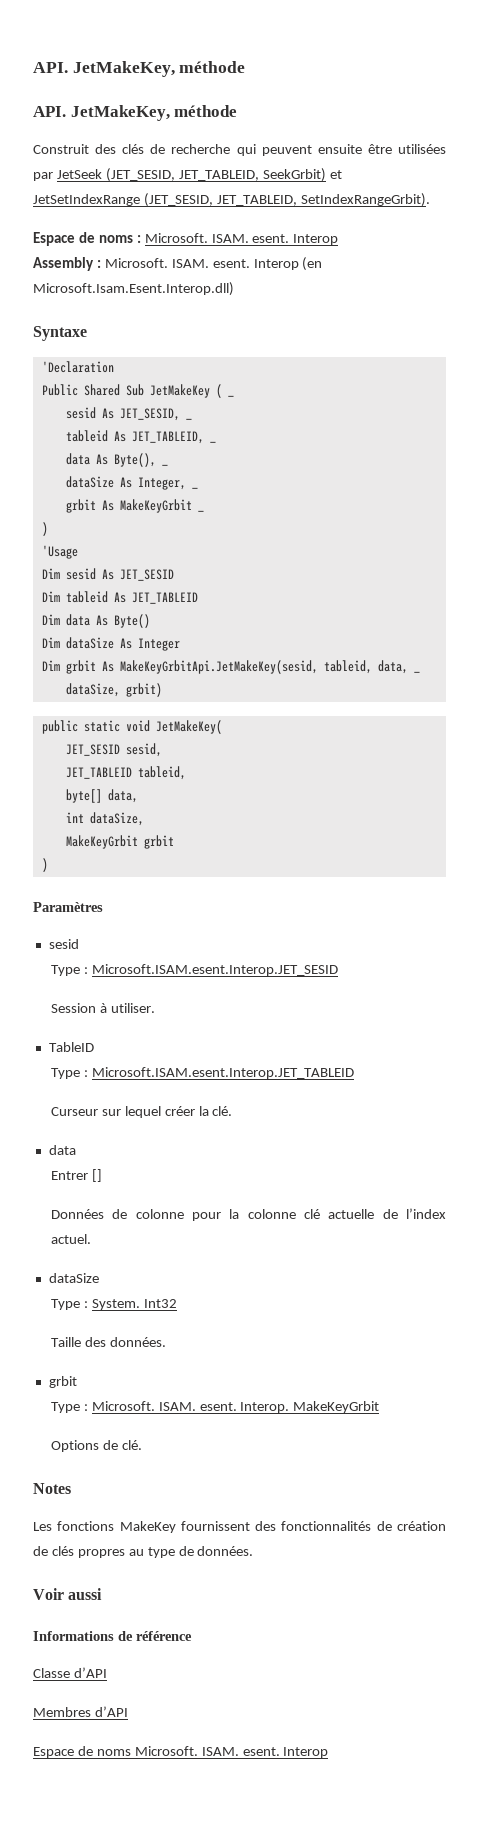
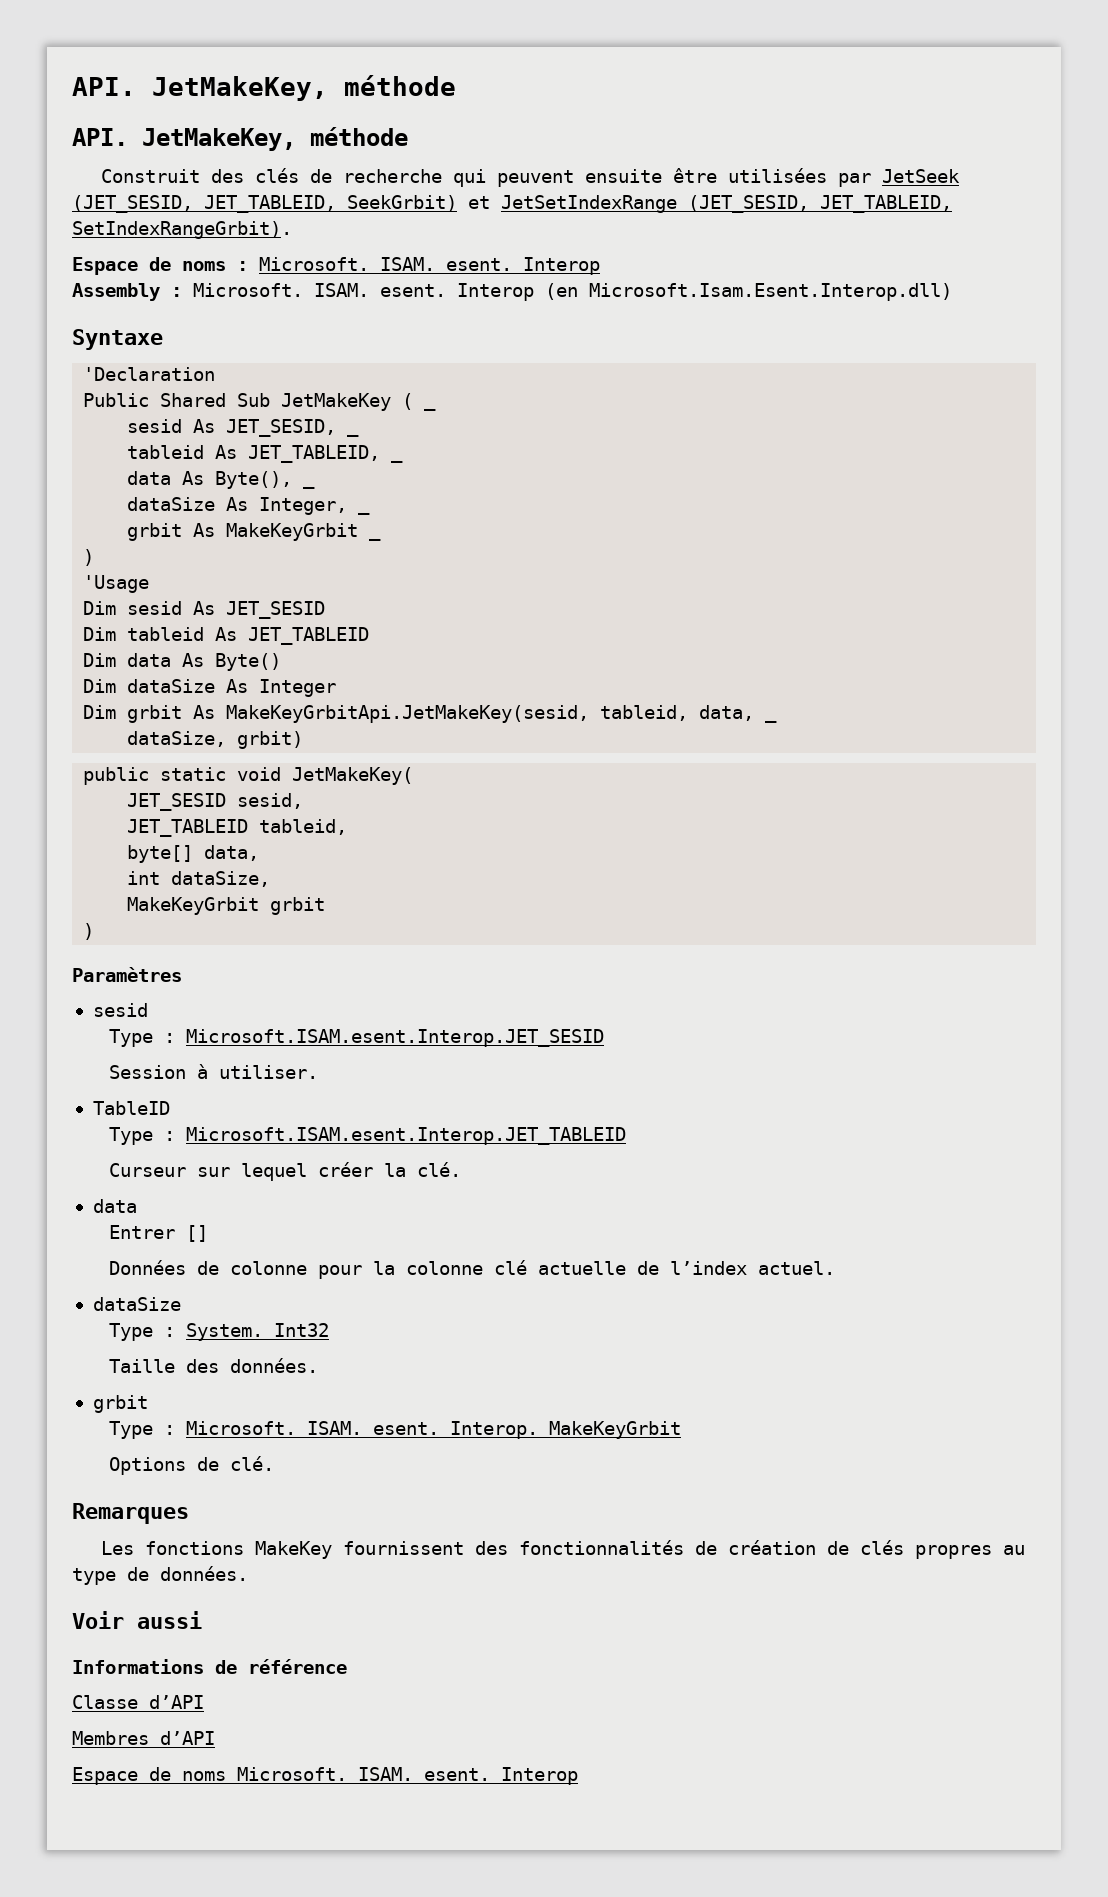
- Notes
+ Remarques

